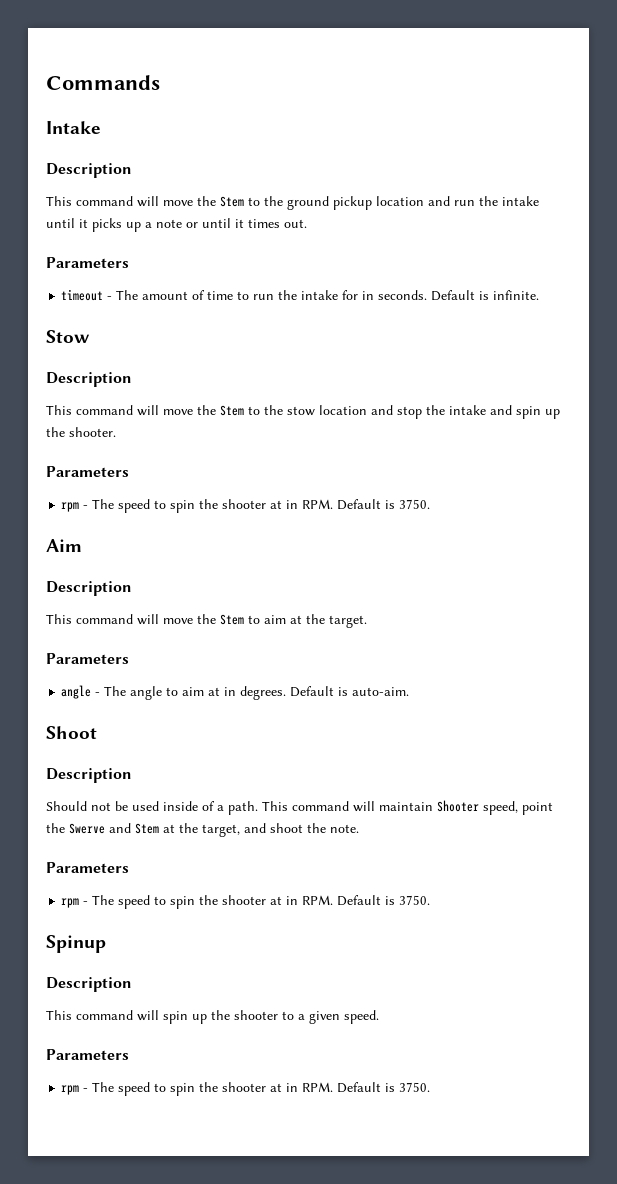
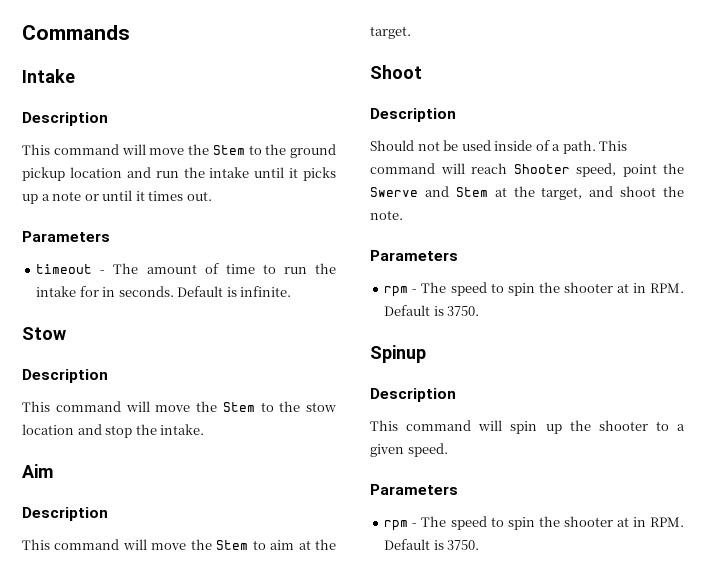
- This command will move the Stem to the stow location and stop the intake and spin up the shooter.
- Parameters
- rpm - The speed to spin the shooter at in RPM. Default is 3750.
+ This command will move the Stem to the stow location and stop the intake.
  This command will move the Stem to aim at the target.
- Parameters
- angle - The angle to aim at in degrees. Default is auto-aim.
- This command will maintain Shooter speed, point the Swerve and Stem at the target, and shoot the note.
+ This command will reach Shooter speed, point the Swerve and Stem at the target, and shoot the note.

